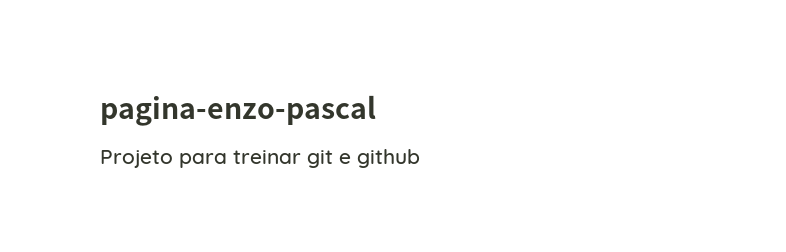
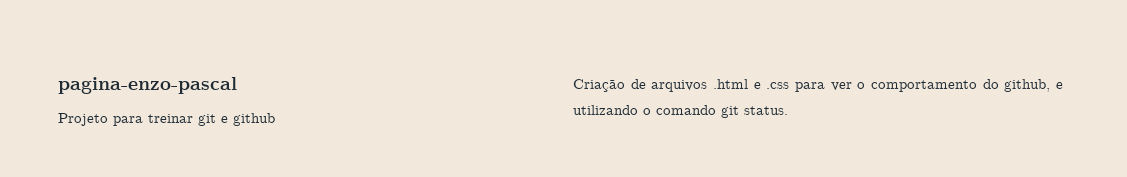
+ Criação de arquivos .html e .css para ver o comportamento do github, e utilizando o comando git status.

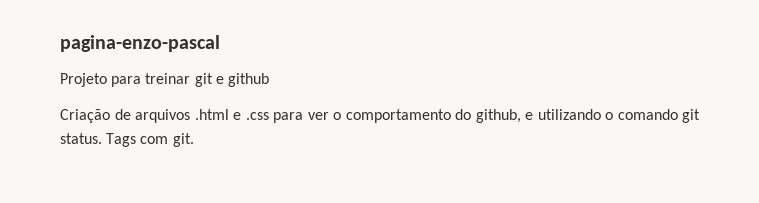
+ Tags com git.

